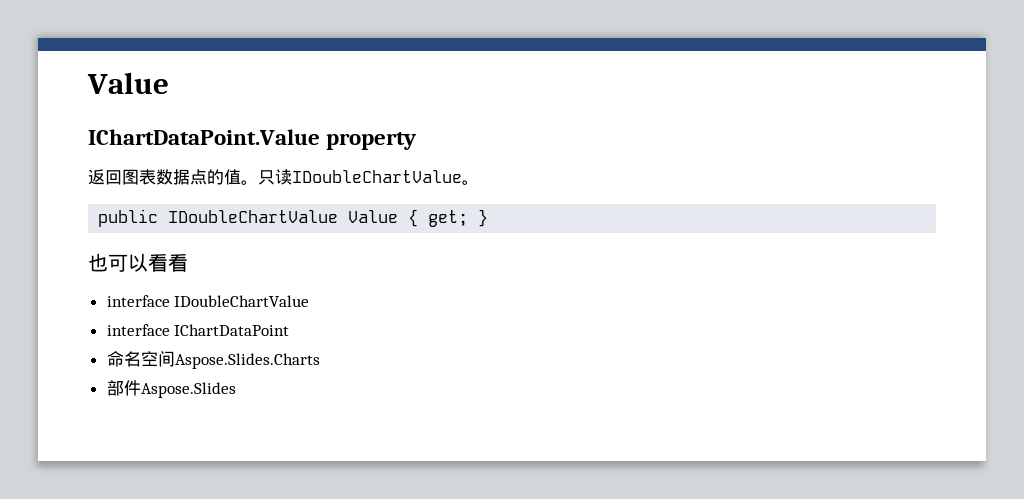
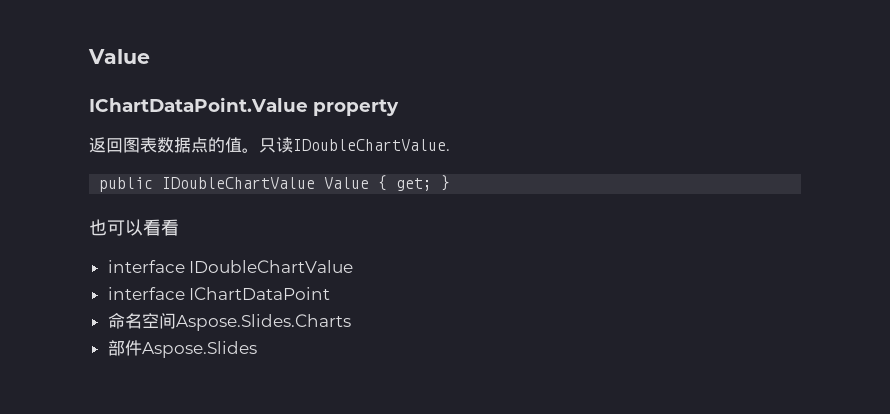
- 只读IDoubleChartValue。
+ 只读IDoubleChartValue.

